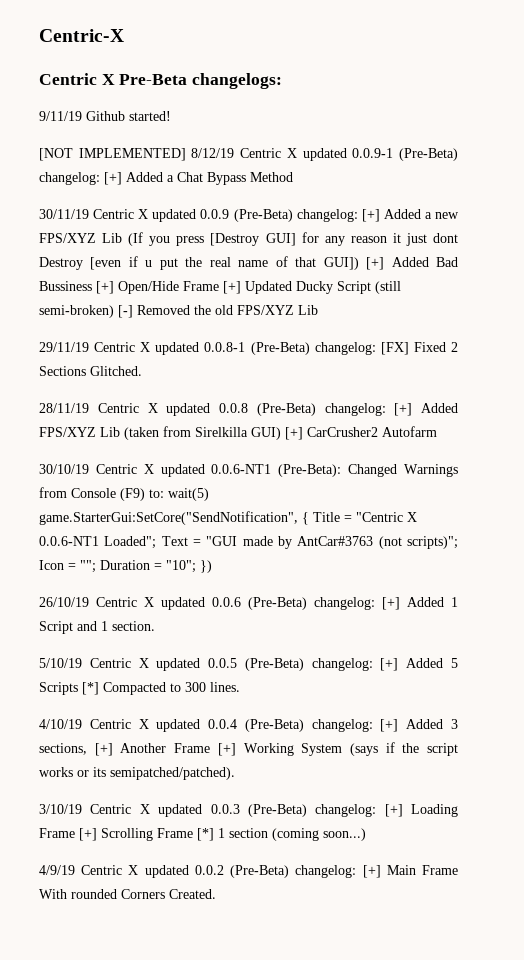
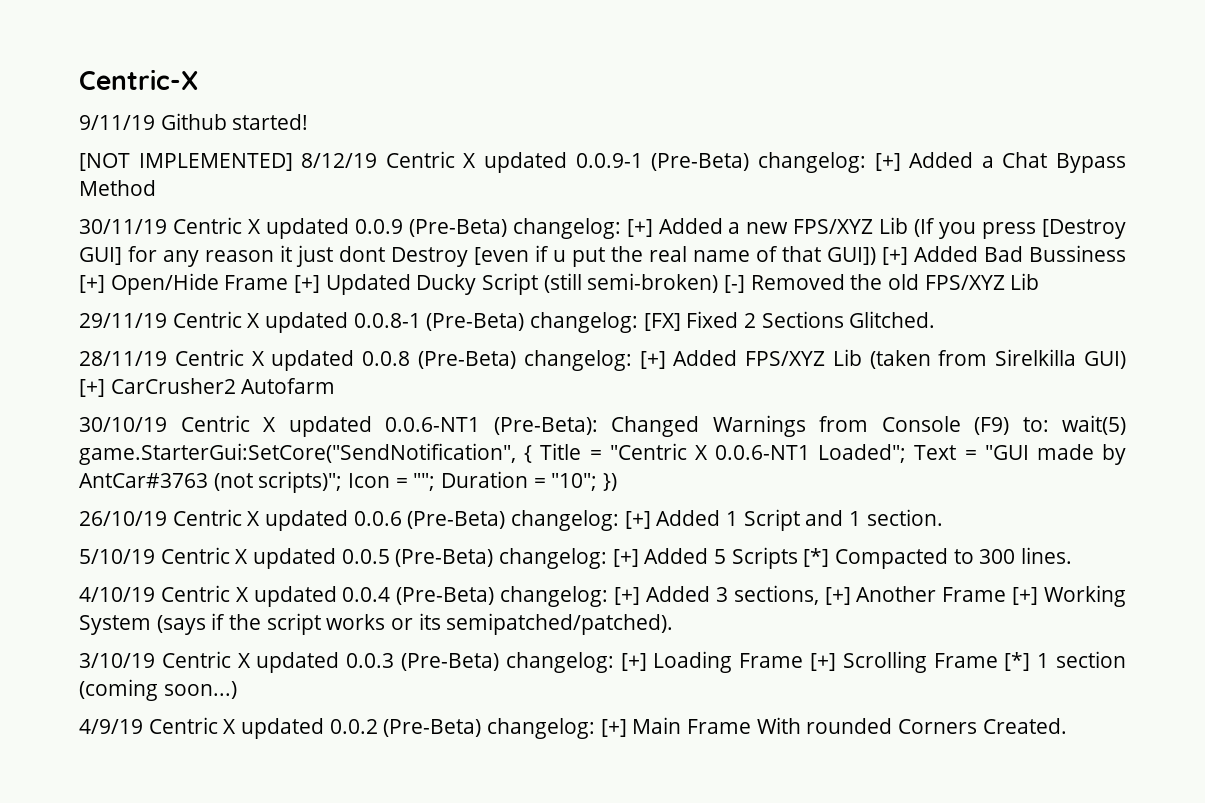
- Centric X Pre-Beta changelogs:

